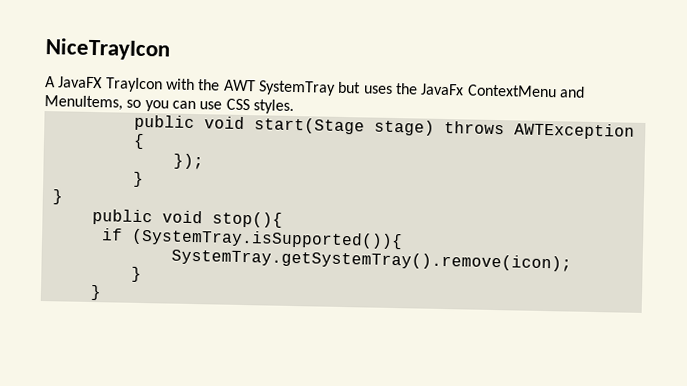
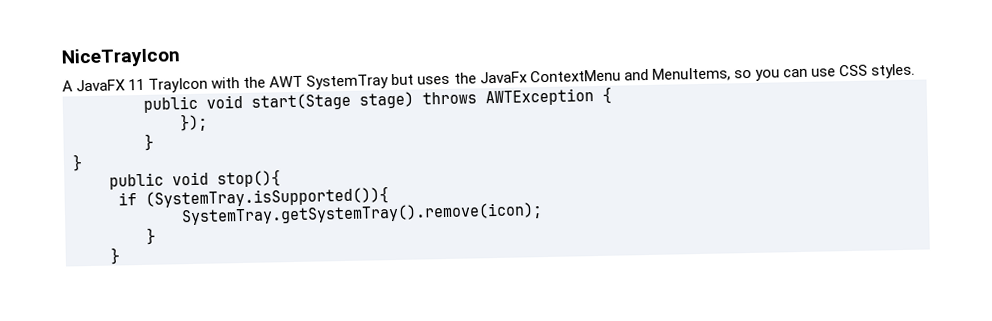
- A JavaFX TrayIcon with the AWT SystemTray but uses the JavaFx ContextMenu and MenuItems, so you can use CSS styles.
+ A JavaFX 11 TrayIcon with the AWT SystemTray but uses the JavaFx ContextMenu and MenuItems, so you can use CSS styles.

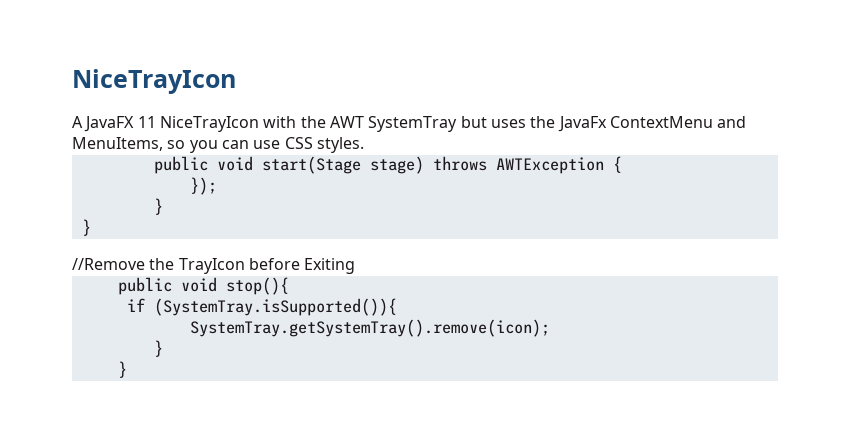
- A JavaFX 11 TrayIcon with the AWT SystemTray but uses the JavaFx ContextMenu and MenuItems, so you can use CSS styles.
+ A JavaFX 11 NiceTrayIcon with the AWT SystemTray but uses the JavaFx ContextMenu and MenuItems, so you can use CSS styles.
+ //Remove the TrayIcon before Exiting

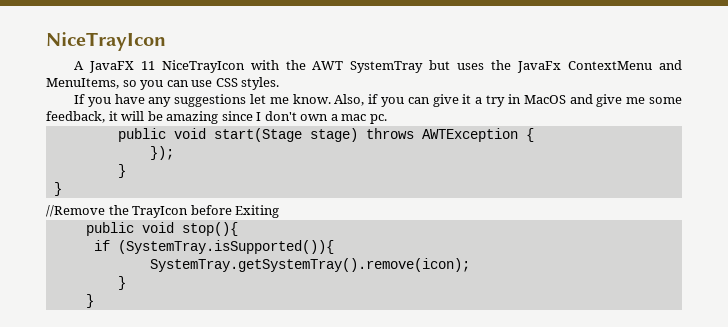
+ If you have any suggestions let me know. Also, if you can give it a try in MacOS and give me some feedback, it will be amazing since I don't own a mac pc.

